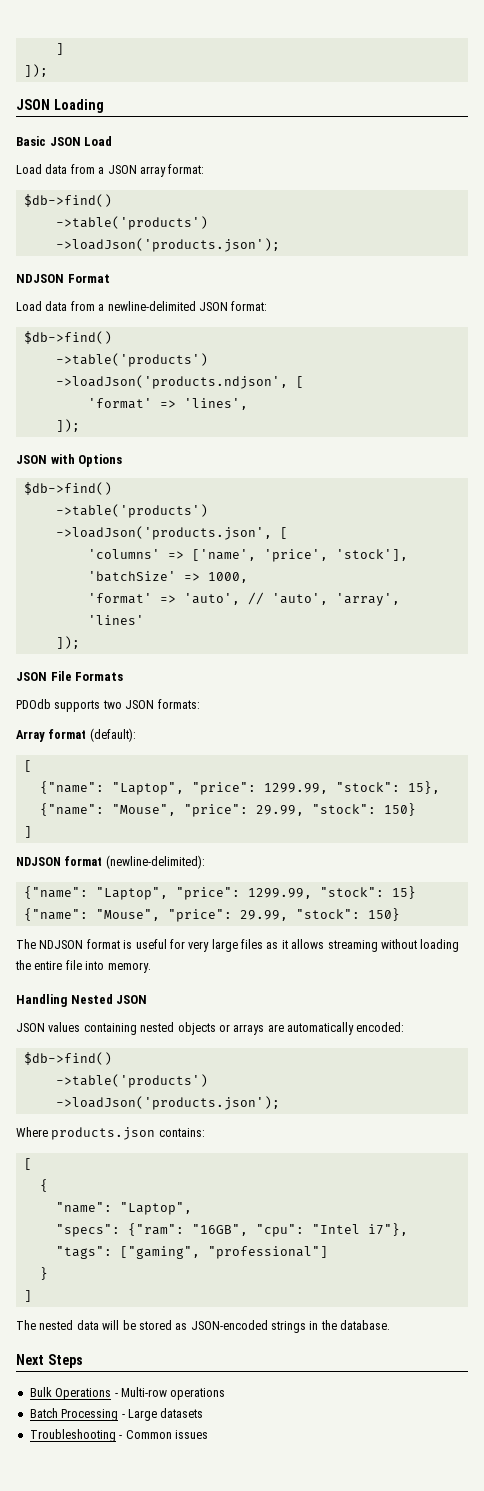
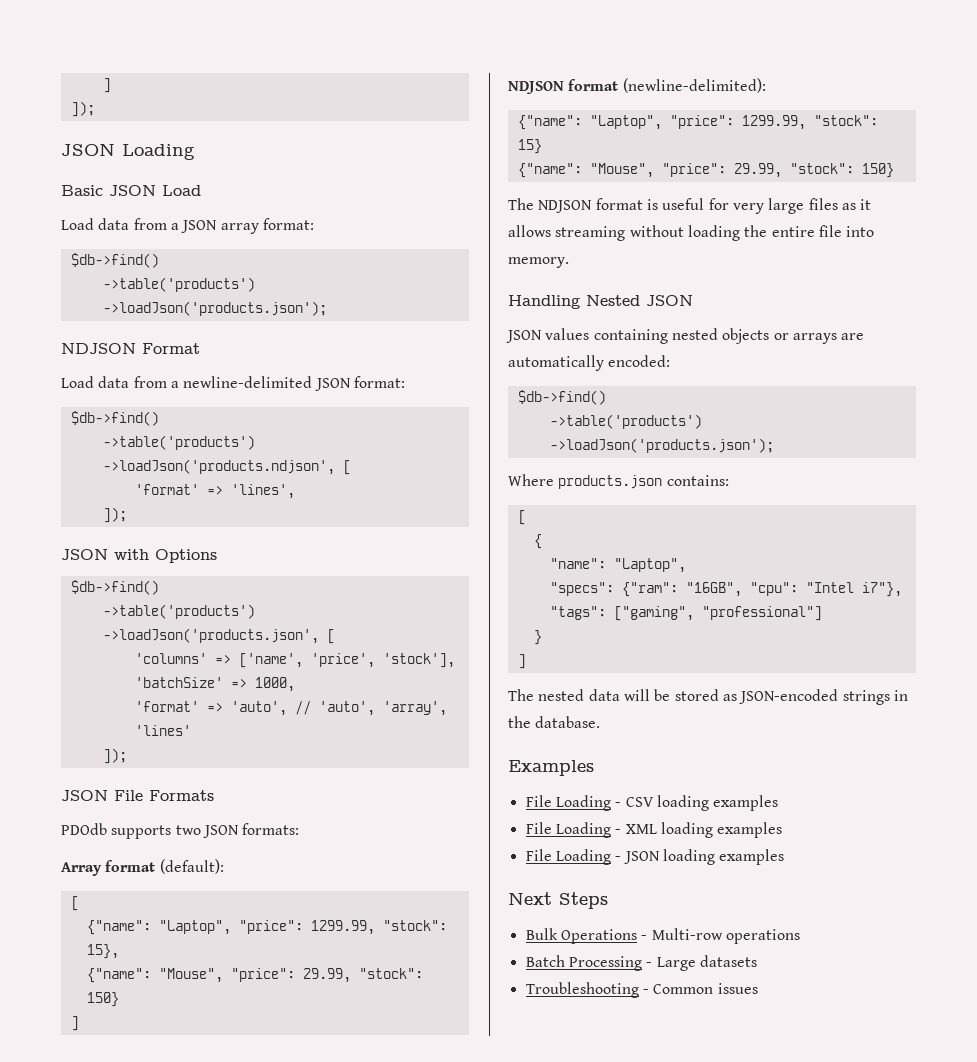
+ Examples
+ File Loading - CSV loading examples
+ File Loading - XML loading examples
+ File Loading - JSON loading examples

